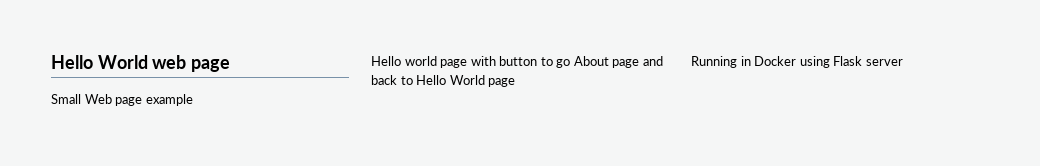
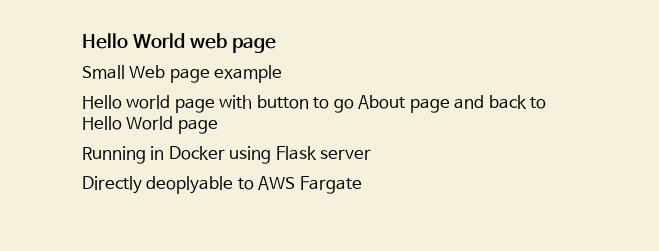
+ Directly deoplyable to AWS Fargate

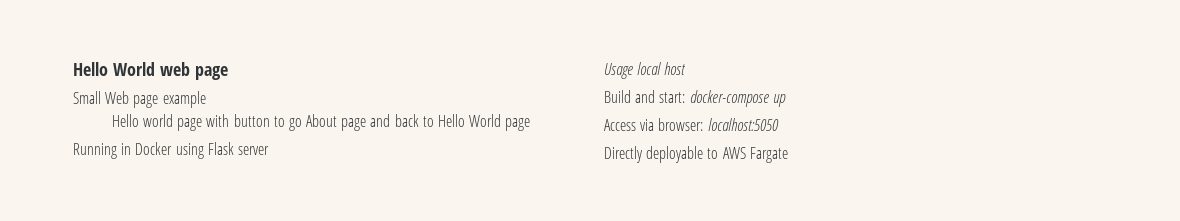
+ Usage local host
+ Build and start: docker-compose up
+ Access via browser: localhost:5050
- Directly deoplyable to AWS Fargate
+ Directly deployable to AWS Fargate

